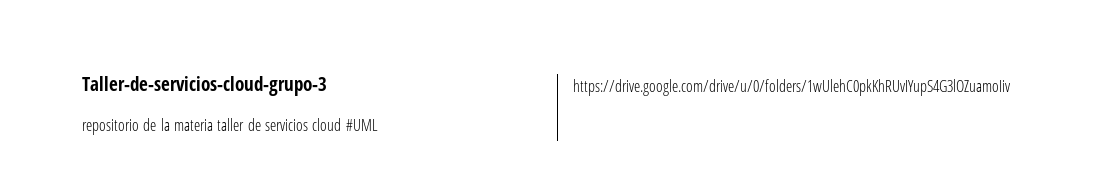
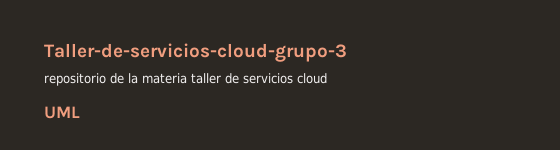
- repositorio de la materia taller de servicios cloud #UML https://drive.google.com/drive/u/0/folders/1wUlehC0pkKhRUvIYupS4G3lOZuamoIiv
+ repositorio de la materia taller de servicios cloud
+ UML

